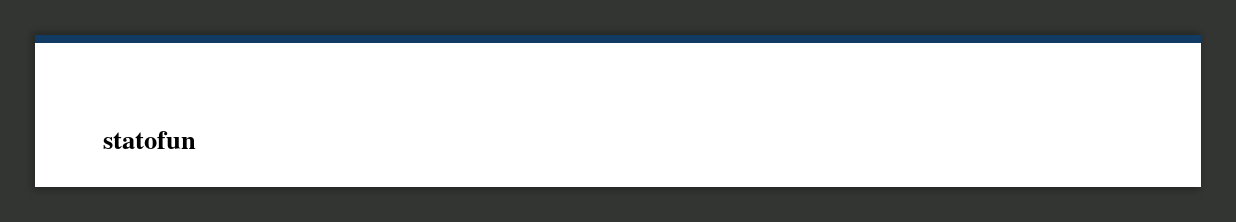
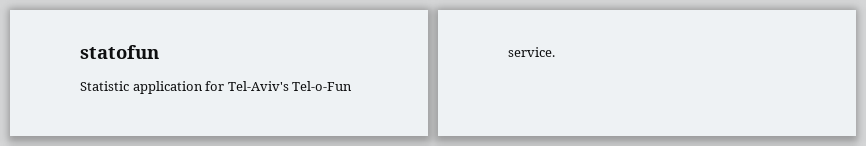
+ Statistic application for Tel-Aviv's Tel-o-Fun service.

